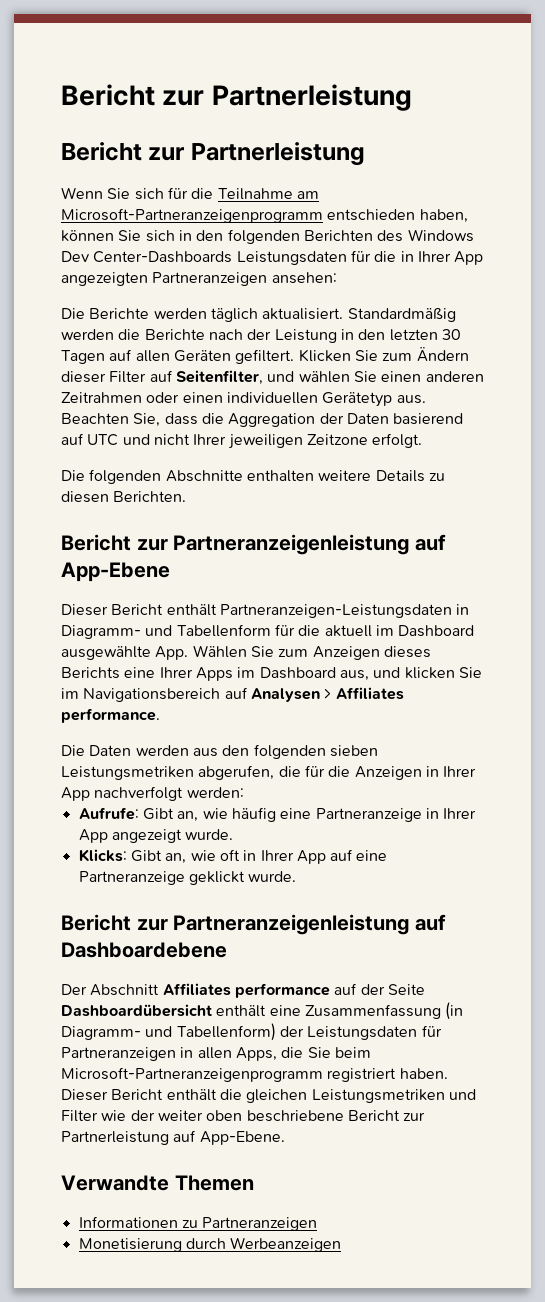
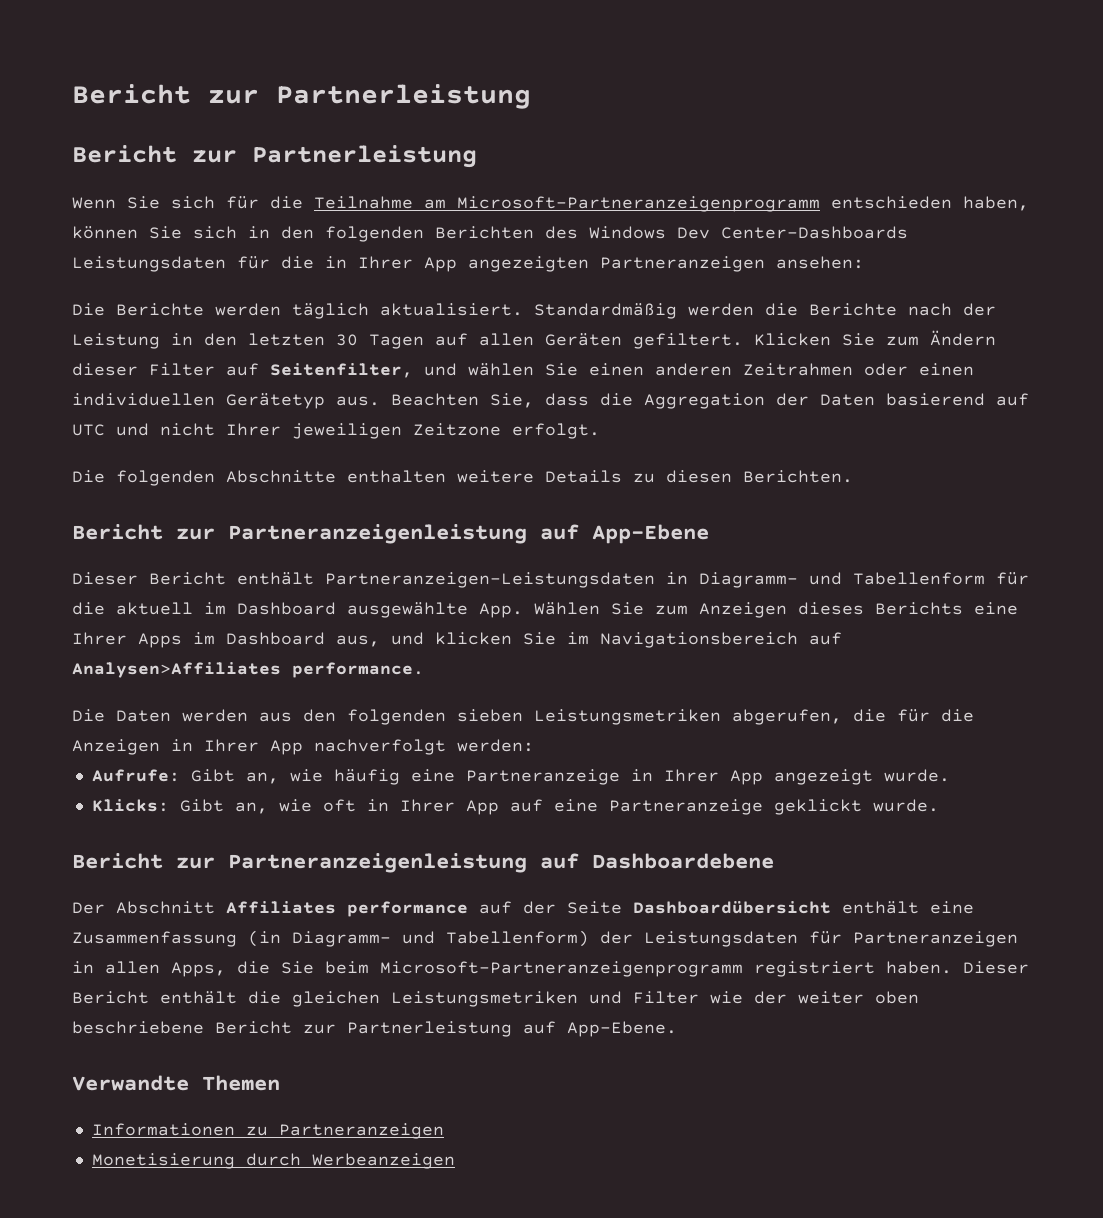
- Dieser Bericht enthält Partneranzeigen-Leistungsdaten in Diagramm- und Tabellenform für die aktuell im Dashboard ausgewählte App. Wählen Sie zum Anzeigen dieses Berichts eine Ihrer Apps im Dashboard aus, und klicken Sie im Navigationsbereich auf Analysen > Affiliates performance.
+ Dieser Bericht enthält Partneranzeigen-Leistungsdaten in Diagramm- und Tabellenform für die aktuell im Dashboard ausgewählte App. Wählen Sie zum Anzeigen dieses Berichts eine Ihrer Apps im Dashboard aus, und klicken Sie im Navigationsbereich auf Analysen>Affiliates performance.

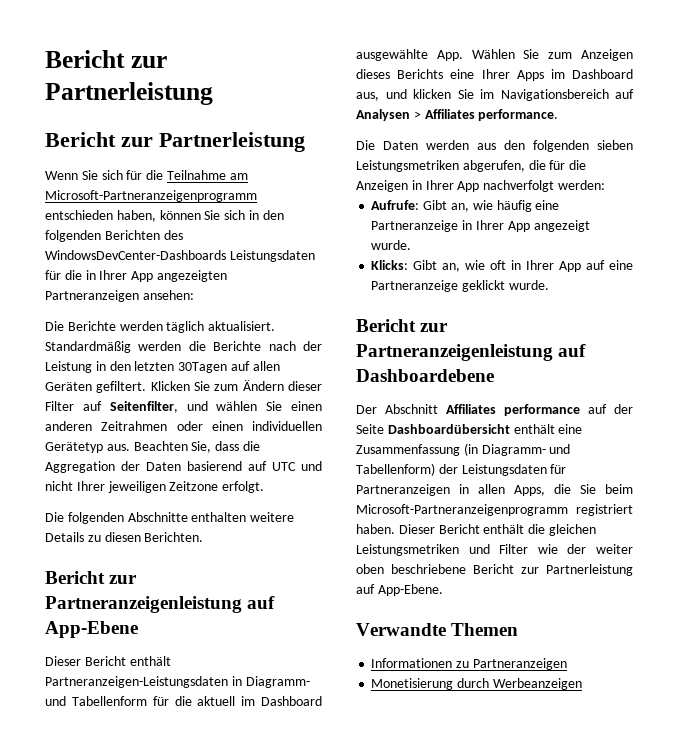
- Wenn Sie sich für die Teilnahme am Microsoft-Partneranzeigenprogramm entschieden haben, können Sie sich in den folgenden Berichten des Windows Dev Center-Dashboards Leistungsdaten für die in Ihrer App angezeigten Partneranzeigen ansehen:
+ Wenn Sie sich für die Teilnahme am Microsoft-Partneranzeigenprogramm entschieden haben, können Sie sich in den folgenden Berichten des WindowsDevCenter-Dashboards Leistungsdaten für die in Ihrer App angezeigten Partneranzeigen ansehen:
- Standardmäßig werden die Berichte nach der Leistung in den letzten 30 Tagen auf allen Geräten gefiltert.
+ Standardmäßig werden die Berichte nach der Leistung in den letzten 30Tagen auf allen Geräten gefiltert.
- Dieser Bericht enthält Partneranzeigen-Leistungsdaten in Diagramm- und Tabellenform für die aktuell im Dashboard ausgewählte App. Wählen Sie zum Anzeigen dieses Berichts eine Ihrer Apps im Dashboard aus, und klicken Sie im Navigationsbereich auf Analysen>Affiliates performance.
+ Dieser Bericht enthält Partneranzeigen-Leistungsdaten in Diagramm- und Tabellenform für die aktuell im Dashboard ausgewählte App. Wählen Sie zum Anzeigen dieses Berichts eine Ihrer Apps im Dashboard aus, und klicken Sie im Navigationsbereich auf Analysen > Affiliates performance.

